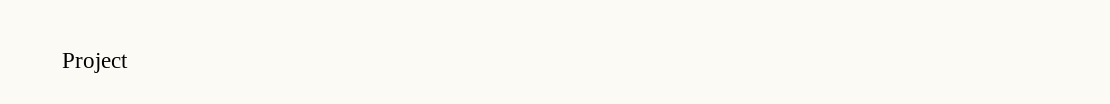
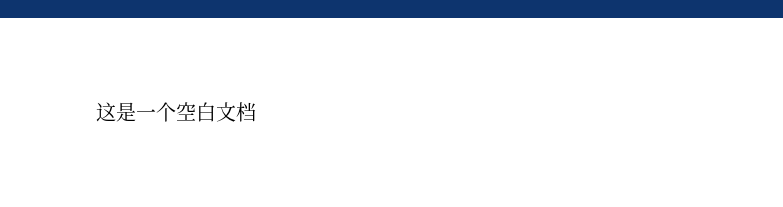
- Project
+ 这是一个空白文档

